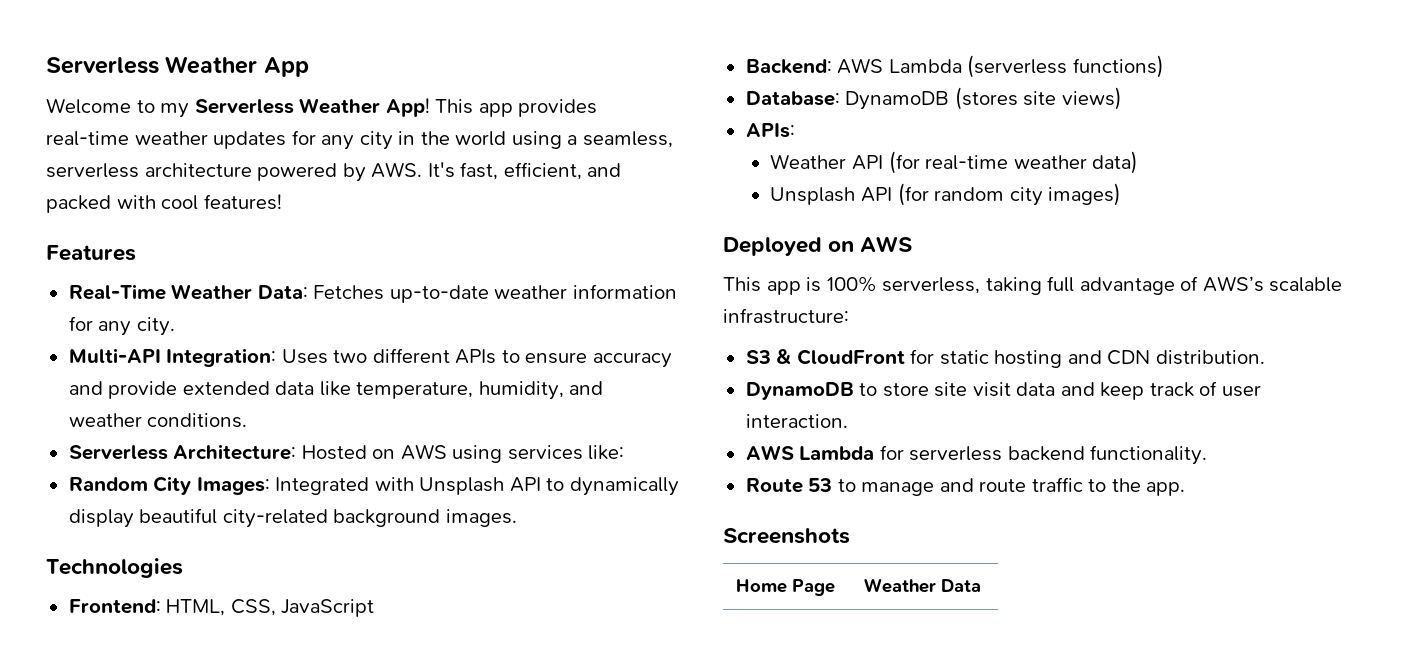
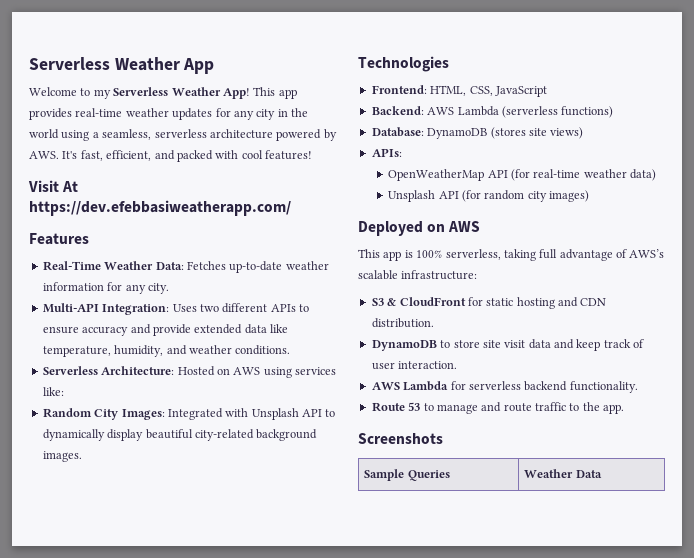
+ Visit At https://dev.efebbasiweatherapp.com/
- Weather API (for real-time weather data)
+ OpenWeatherMap API (for real-time weather data)
- Home Page | Weather Data
+ Sample Queries | Weather Data

